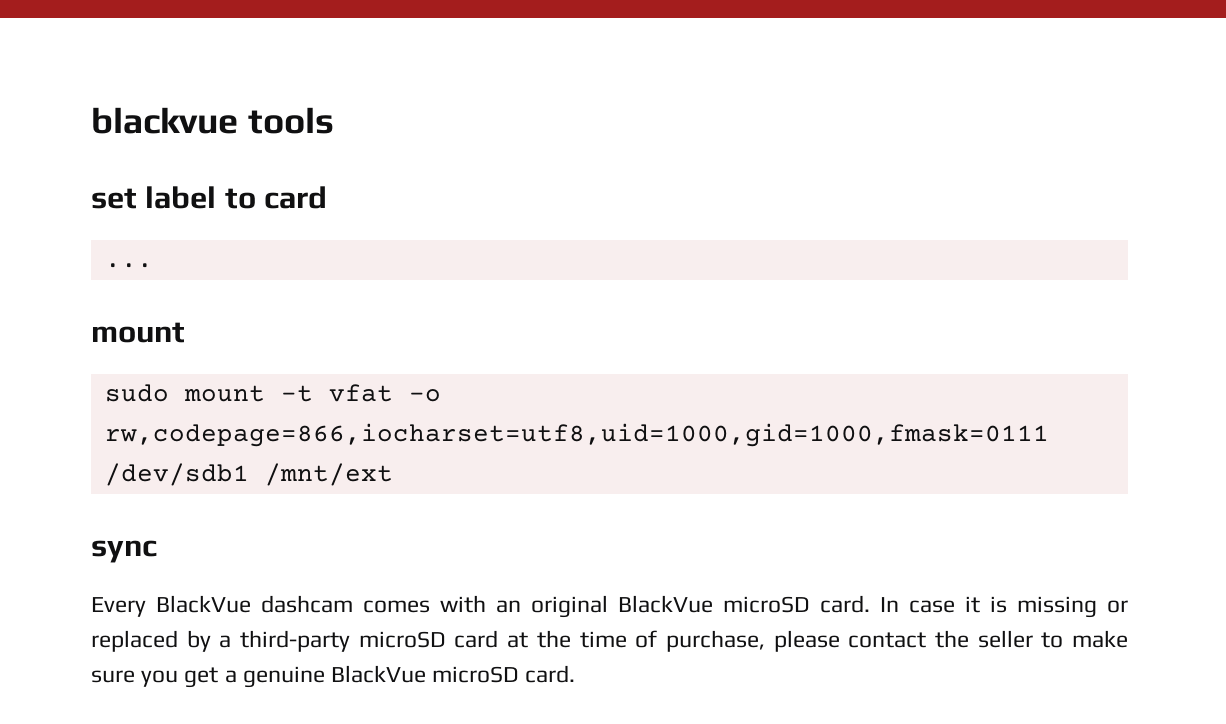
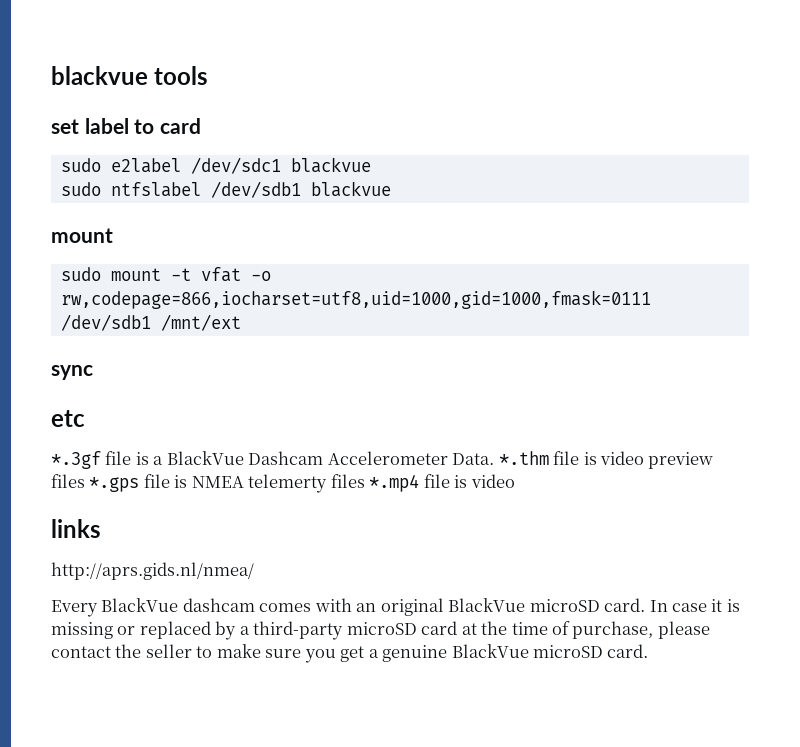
- ...
+ sudo e2label /dev/sdc1 blackvue
+ sudo ntfslabel /dev/sdb1 blackvue
+ etc
+ *.3gf file is a BlackVue Dashcam Accelerometer Data. *.thm file is video preview files *.gps file is NMEA telemerty files *.mp4 file is video
+ links
+ http://aprs.gids.nl/nmea/

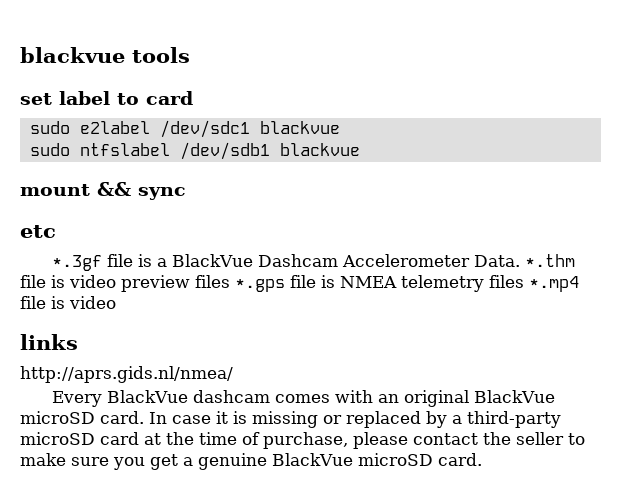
  sudo ntfslabel /dev/sdb1 blackvue
- mount
- sudo mount -t vfat -o rw,codepage=866,iocharset=utf8,uid=1000,gid=1000,fmask=0111 /dev/sdb1 /mnt/ext
- sync
+ mount && sync
- *.thm file is video preview files *.gps file is NMEA telemerty files *.mp4 file is video
+ *.thm file is video preview files *.gps file is NMEA telemetry files *.mp4 file is video

